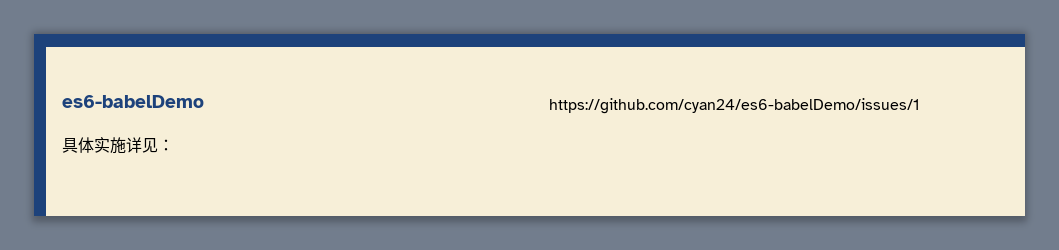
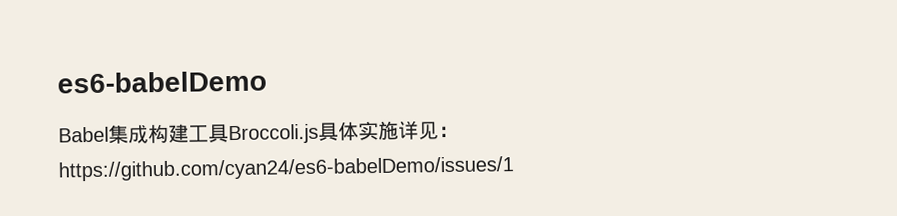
- 具体实施详见：https://github.com/cyan24/es6-babelDemo/issues/1
+ Babel集成构建工具Broccoli.js具体实施详见：https://github.com/cyan24/es6-babelDemo/issues/1

